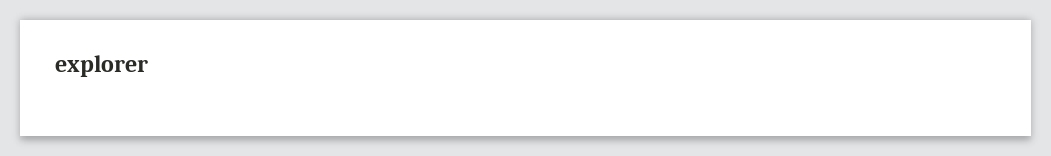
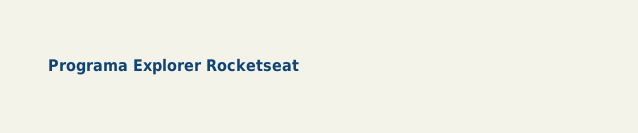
- explorer
+ Programa Explorer Rocketseat

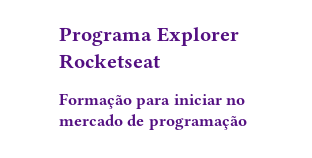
+ Formação para iniciar no mercado de programação

